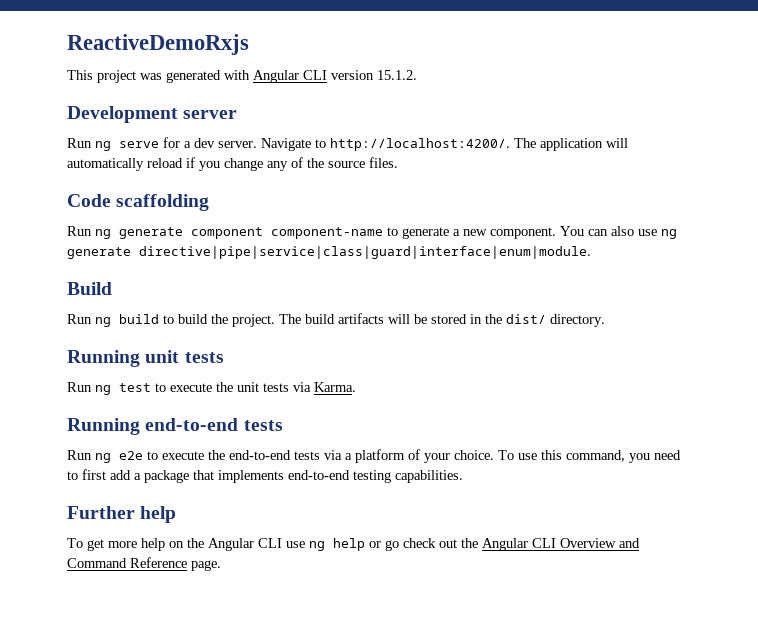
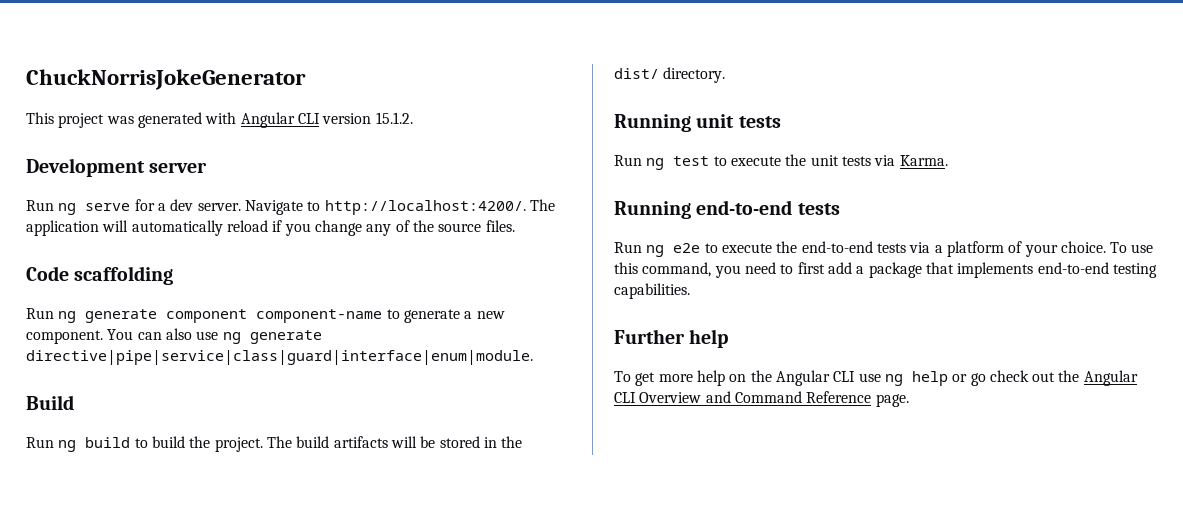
- ReactiveDemoRxjs
+ ChuckNorrisJokeGenerator

